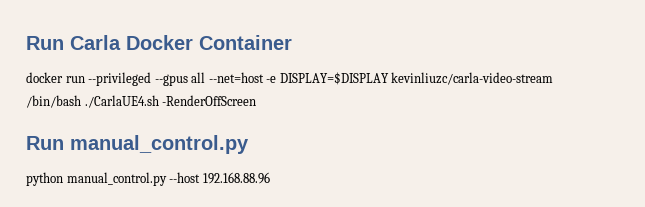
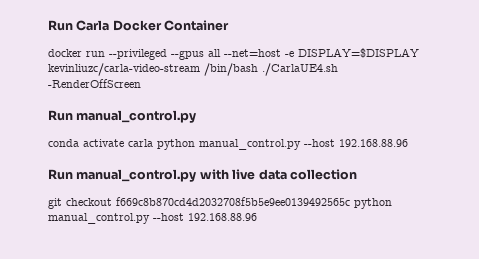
- python manual_control.py --host 192.168.88.96
+ conda activate carla python manual_control.py --host 192.168.88.96
+ Run manual_control.py with live data collection
+ git checkout f669c8b870cd4d2032708f5b5e9ee0139492565c python manual_control.py --host 192.168.88.96

